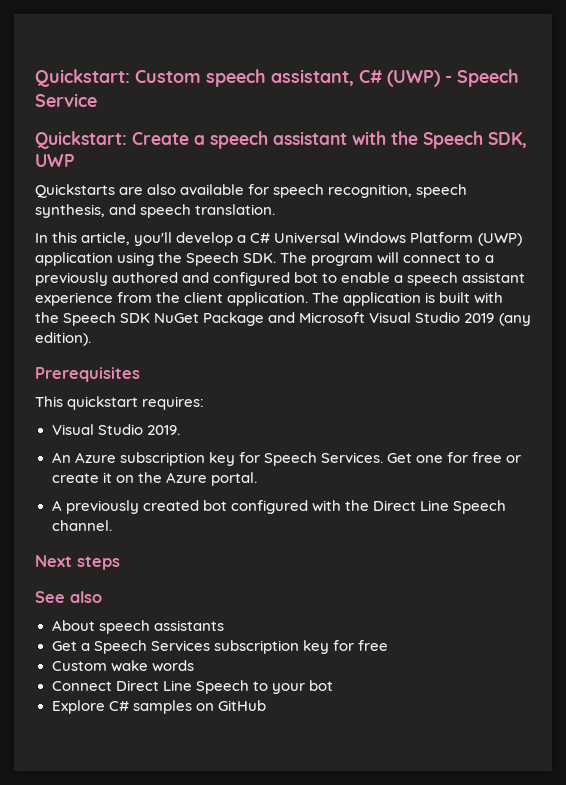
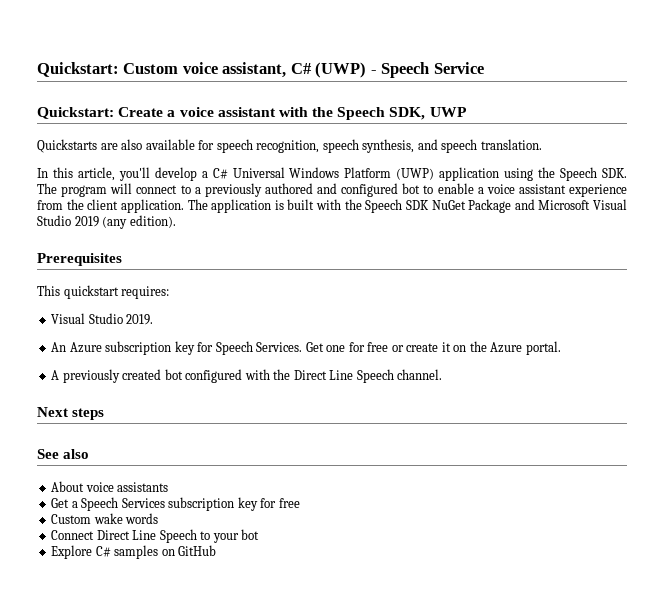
- Quickstart: Custom speech assistant, C# (UWP) - Speech Service
+ Quickstart: Custom voice assistant, C# (UWP) - Speech Service
- Quickstart: Create a speech assistant with the Speech SDK, UWP
+ Quickstart: Create a voice assistant with the Speech SDK, UWP
- In this article, you'll develop a C# Universal Windows Platform (UWP) application using the Speech SDK. The program will connect to a previously authored and configured bot to enable a speech assistant experience from the client application.
+ In this article, you'll develop a C# Universal Windows Platform (UWP) application using the Speech SDK. The program will connect to a previously authored and configured bot to enable a voice assistant experience from the client application.
- About speech assistants
+ About voice assistants

